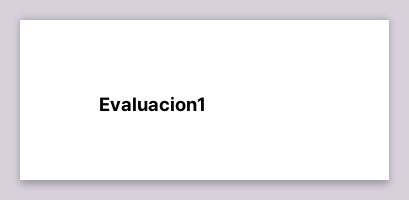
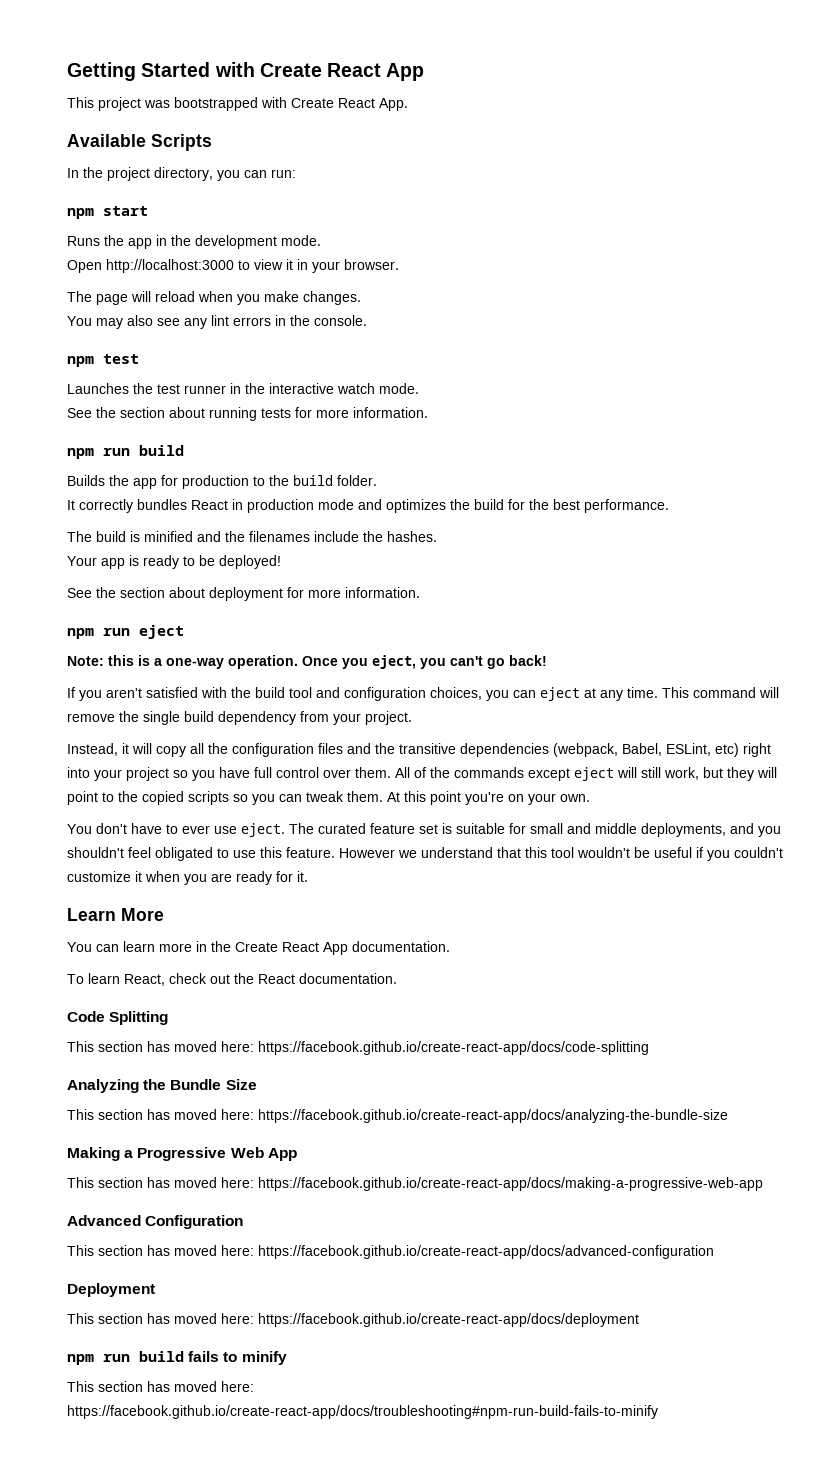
- Evaluacion1
+ Getting Started with Create React App
+ This project was bootstrapped with Create React App.
+ Available Scripts
+ In the project directory, you can run:
+ npm start
+ Runs the app in the development mode.
+ Open http://localhost:3000 to view it in your browser.
+ The page will reload when you make changes.
+ You may also see any lint errors in the console.
+ npm test
+ Launches the test runner in the interactive watch mode.
+ See the section about running tests for more information.
+ npm run build
+ Builds the app for production to the build folder.
+ It correctly bundles React in production mode and optimizes the build for the best performance.
+ The build is minified and the filenames include the hashes.
+ Your app is ready to be deployed!
+ See the section about deployment for more information.
+ npm run eject
+ Note: this is a one-way operation. Once you eject, you can't go back!
+ If you aren't satisfied with the build tool and configuration choices, you can eject at any time. This command will remove the single build dependency from your project.
+ Instead, it will copy all the configuration files and the transitive dependencies (webpack, Babel, ESLint, etc) right into your project so you have full control over them. All of the commands except eject will still work, but they will point to the copied scripts so you can tweak them. At this point you're on your own.
+ You don't have to ever use eject. The curated feature set is suitable for small and middle deployments, and you shouldn't feel obligated to use this feature. However we understand that this tool wouldn't be useful if you couldn't customize it when you are ready for it.
+ Learn More
+ You can learn more in the Create React App documentation.
+ To learn React, check out the React documentation.
+ Code Splitting
+ This section has moved here: https://facebook.github.io/create-react-app/docs/code-splitting
+ Analyzing the Bundle Size
+ This section has moved here: https://facebook.github.io/create-react-app/docs/analyzing-the-bundle-size
+ Making a Progressive Web App
+ This section has moved here: https://facebook.github.io/create-react-app/docs/making-a-progressive-web-app
+ Advanced Configuration
+ This section has moved here: https://facebook.github.io/create-react-app/docs/advanced-configuration
+ Deployment
+ This section has moved here: https://facebook.github.io/create-react-app/docs/deployment
+ npm run build fails to minify
+ This section has moved here: https://facebook.github.io/create-react-app/docs/troubleshooting#npm-run-build-fails-to-minify

